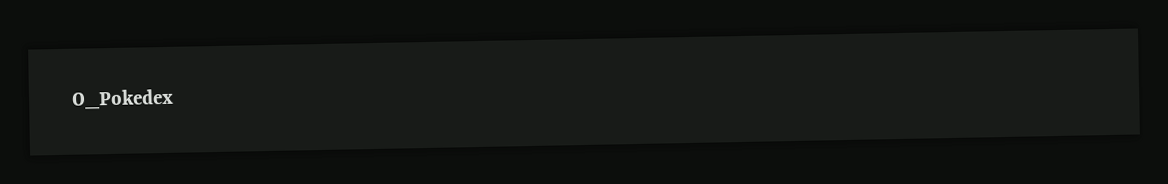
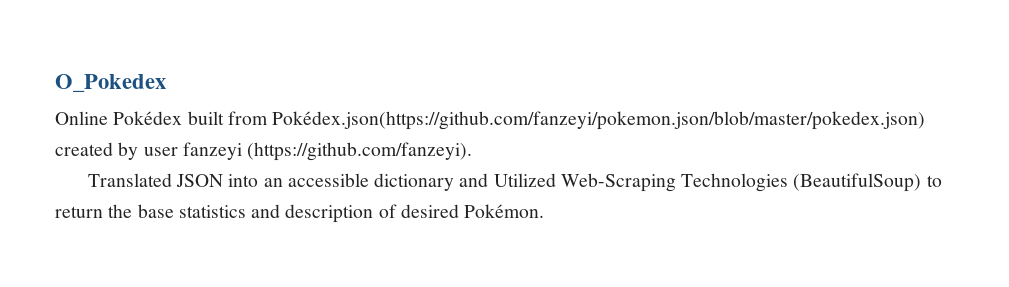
+ Online Pokédex built from Pokédex.json(https://github.com/fanzeyi/pokemon.json/blob/master/pokedex.json) created by user fanzeyi (https://github.com/fanzeyi).
+ Translated JSON into an accessible dictionary and Utilized Web-Scraping Technologies (BeautifulSoup) to return the base statistics and description of desired Pokémon.

